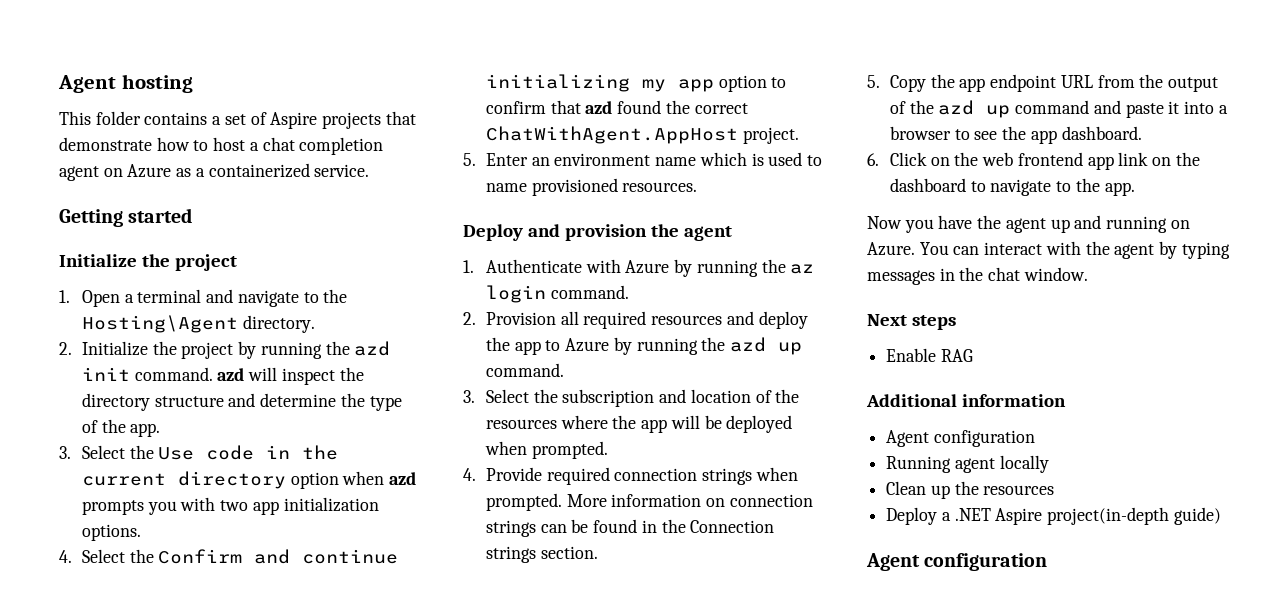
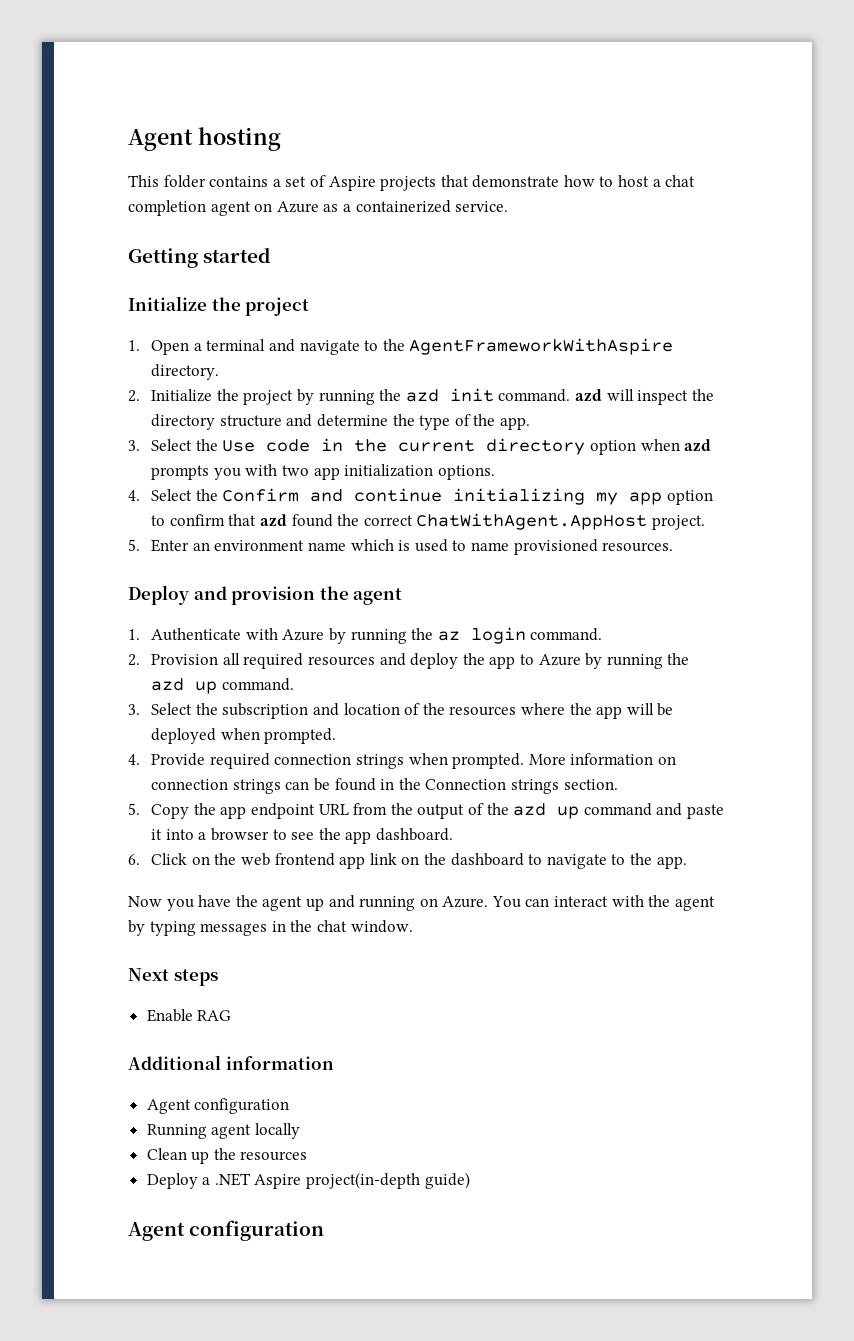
- 1. Open a terminal and navigate to the Hosting\Agent directory.
+ 1. Open a terminal and navigate to the AgentFrameworkWithAspire directory.

